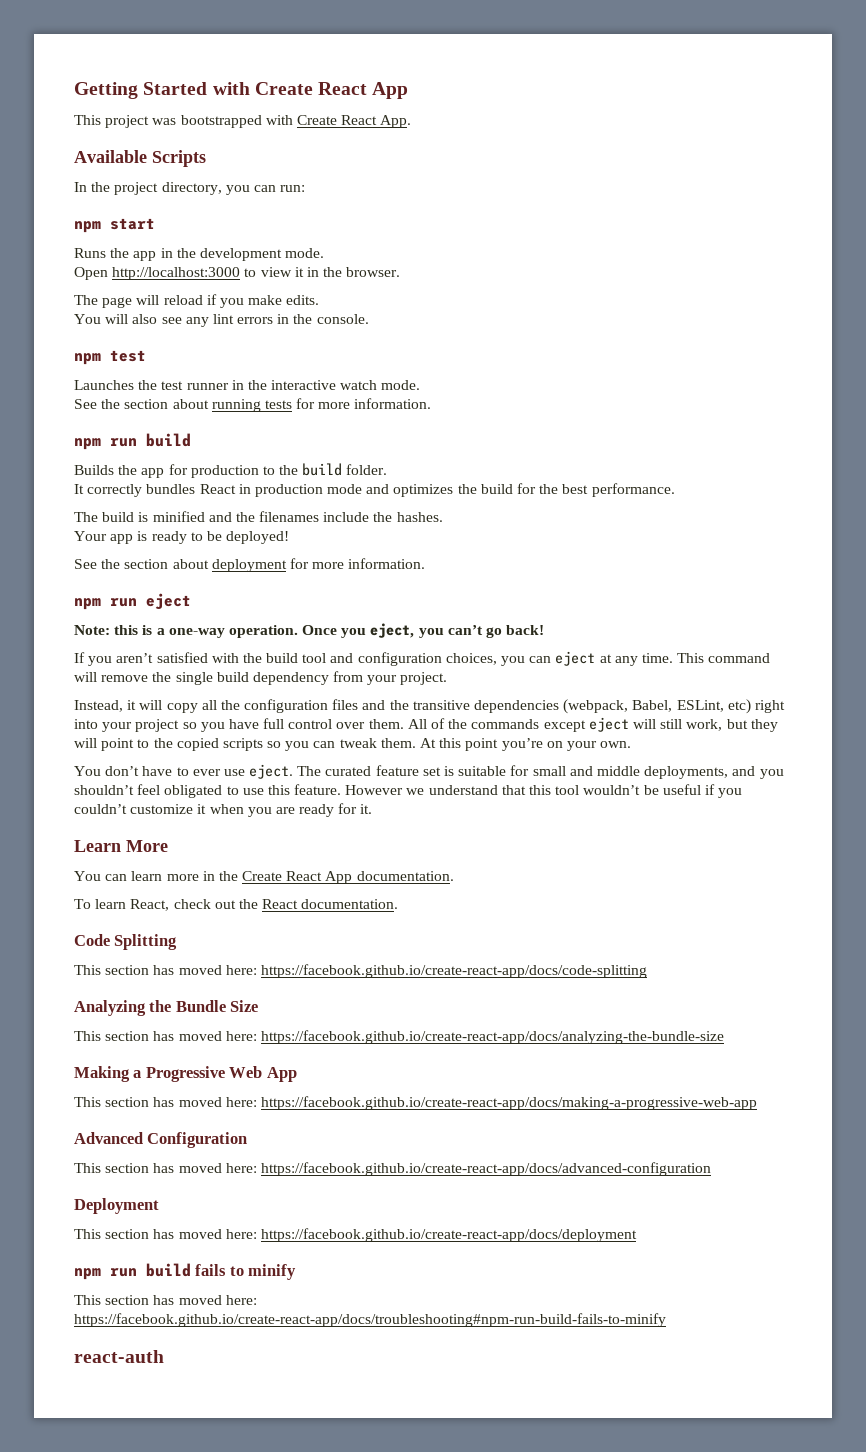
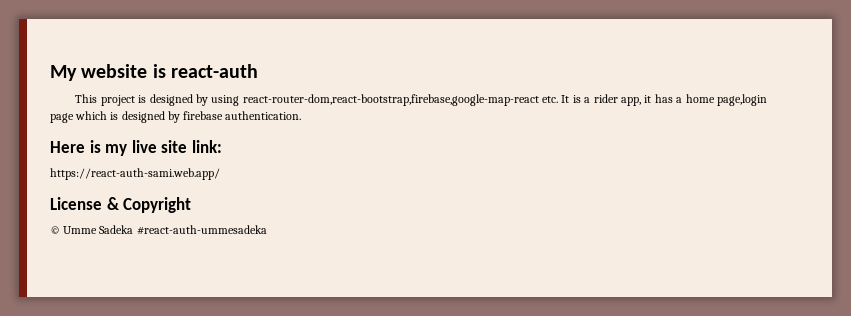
- Getting Started with Create React App
- This project was bootstrapped with Create React App.
- Available Scripts
- In the project directory, you can run:
- npm start
- Runs the app in the development mode.
- Open http://localhost:3000 to view it in the browser.
- The page will reload if you make edits.
- You will also see any lint errors in the console.
- npm test
- Launches the test runner in the interactive watch mode.
- See the section about running tests for more information.
- npm run build
- Builds the app for production to the build folder.
- It correctly bundles React in production mode and optimizes the build for the best performance.
- The build is minified and the filenames include the hashes.
- Your app is ready to be deployed!
- See the section about deployment for more information.
- npm run eject
- Note: this is a one-way operation. Once you eject, you can’t go back!
- If you aren’t satisfied with the build tool and configuration choices, you can eject at any time. This command will remove the single build dependency from your project.
- Instead, it will copy all the configuration files and the transitive dependencies (webpack, Babel, ESLint, etc) right into your project so you have full control over them. All of the commands except eject will still work, but they will point to the copied scripts so you can tweak them. At this point you’re on your own.
- You don’t have to ever use eject. The curated feature set is suitable for small and middle deployments, and you shouldn’t feel obligated to use this feature. However we understand that this tool wouldn’t be useful if you couldn’t customize it when you are ready for it.
- Learn More
- You can learn more in the Create React App documentation.
- To learn React, check out the React documentation.
- Code Splitting
- This section has moved here: https://facebook.github.io/create-react-app/docs/code-splitting
- Analyzing the Bundle Size
- This section has moved here: https://facebook.github.io/create-react-app/docs/analyzing-the-bundle-size
- Making a Progressive Web App
- This section has moved here: https://facebook.github.io/create-react-app/docs/making-a-progressive-web-app
- Advanced Configuration
- This section has moved here: https://facebook.github.io/create-react-app/docs/advanced-configuration
- Deployment
- This section has moved here: https://facebook.github.io/create-react-app/docs/deployment
- npm run build fails to minify
- This section has moved here: https://facebook.github.io/create-react-app/docs/troubleshooting#npm-run-build-fails-to-minify
- react-auth
+ My website is react-auth
+ This project is designed by using react-router-dom,react-bootstrap,firebase,google-map-react etc. It is a rider app, it has a home page,login page which is designed by firebase authentication.
+ Here is my live site link:
+ https://react-auth-sami.web.app/
+ License & Copyright
+ © Umme Sadeka #react-auth-ummesadeka

